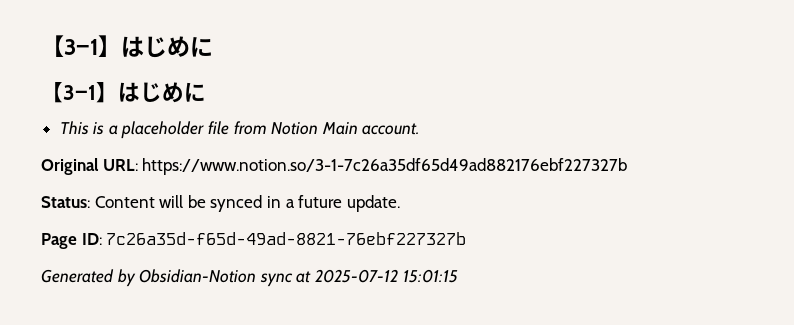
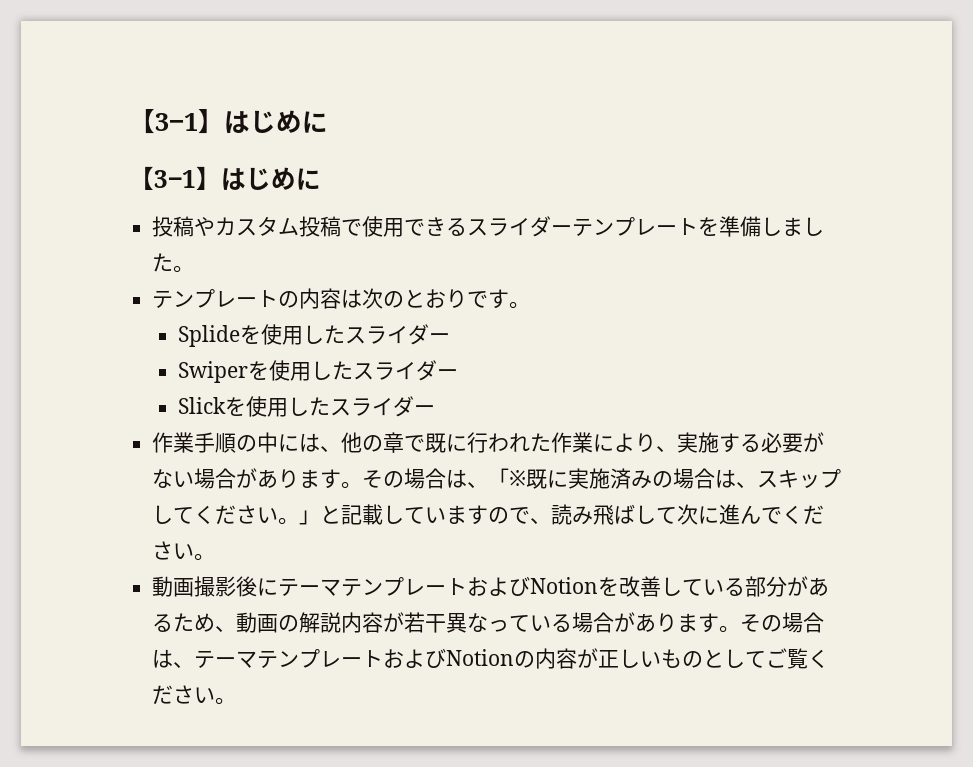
- This is a placeholder file from Notion Main account.
- Original URL: https://www.notion.so/3-1-7c26a35df65d49ad882176ebf227327b
- Status: Content will be synced in a future update.
- Page ID: 7c26a35d-f65d-49ad-8821-76ebf227327b
- Generated by Obsidian-Notion sync at 2025-07-12 15:01:15
+ 投稿やカスタム投稿で使用できるスライダーテンプレートを準備しました。
+ テンプレートの内容は次のとおりです。
+ Splideを使用したスライダー
+ Swiperを使用したスライダー
+ Slickを使用したスライダー
+ 作業手順の中には、他の章で既に行われた作業により、実施する必要がない場合があります。その場合は、「※既に実施済みの場合は、スキップしてください。」と記載していますので、読み飛ばして次に進んでください。
+ 動画撮影後にテーマテンプレートおよびNotionを改善している部分があるため、動画の解説内容が若干異なっている場合があります。その場合は、テーマテンプレートおよびNotionの内容が正しいものとしてご覧ください。

